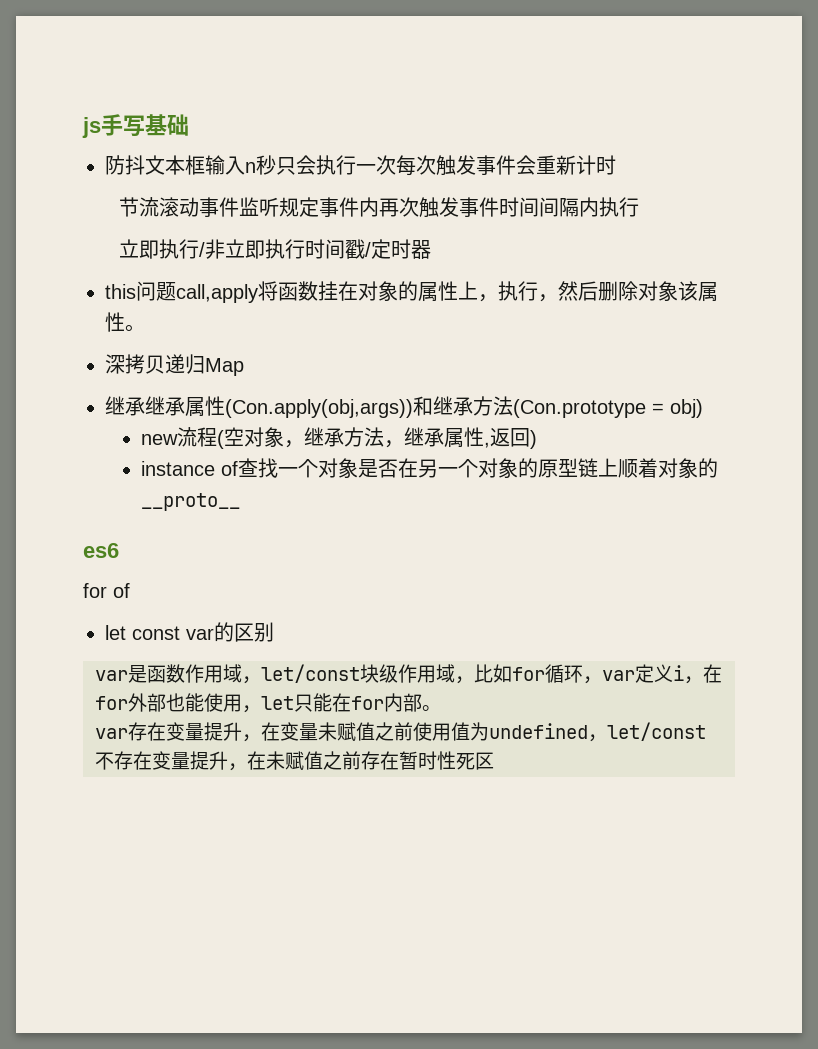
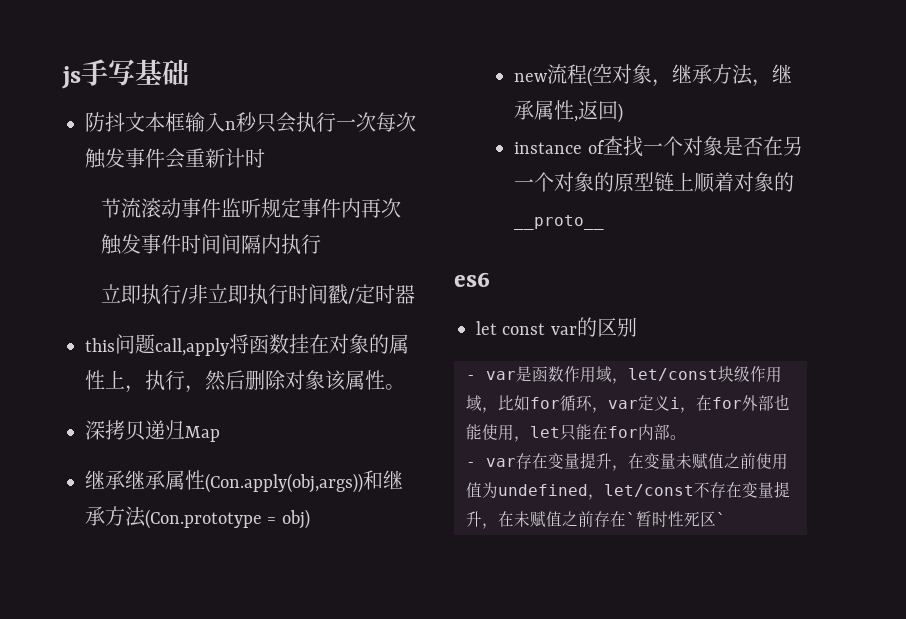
- for of
- var是函数作用域，let/const块级作用域，比如for循环，var定义i，在for外部也能使用，let只能在for内部。
+ - var是函数作用域，let/const块级作用域，比如for循环，var定义i，在for外部也能使用，let只能在for内部。
- var存在变量提升，在变量未赋值之前使用值为undefined，let/const不存在变量提升，在未赋值之前存在暂时性死区
+ - var存在变量提升，在变量未赋值之前使用值为undefined，let/const不存在变量提升，在未赋值之前存在`暂时性死区`

